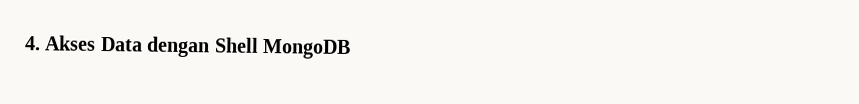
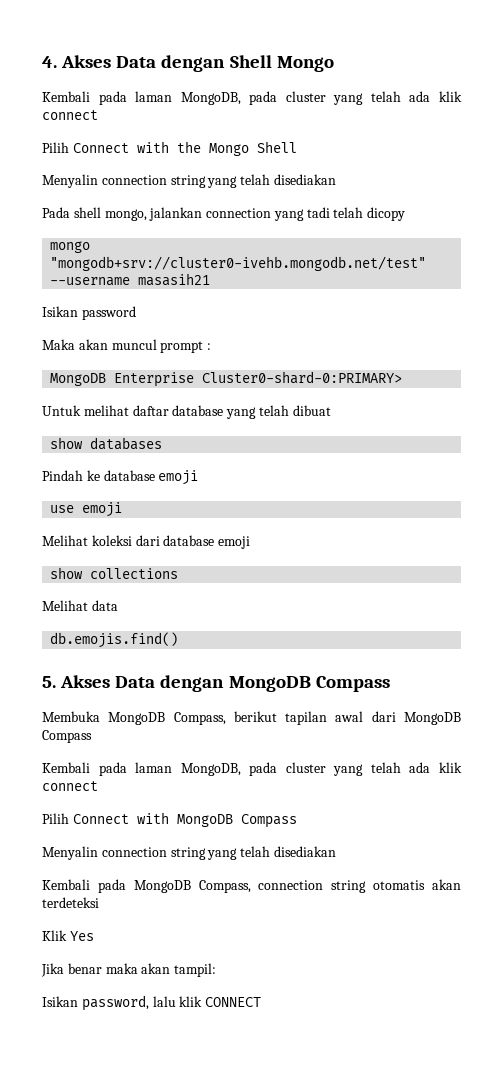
- 4. Akses Data dengan Shell MongoDB
+ 4. Akses Data dengan Shell Mongo
+ Kembali pada laman MongoDB, pada cluster yang telah ada klik connect
+ Pilih Connect with the Mongo Shell
+ Menyalin connection string yang telah disediakan
+ Pada shell mongo, jalankan connection yang tadi telah dicopy
+ mongo "mongodb+srv://cluster0-ivehb.mongodb.net/test" --username masasih21
+ Isikan password
+ Maka akan muncul prompt :
+ MongoDB Enterprise Cluster0-shard-0:PRIMARY>
+ Untuk melihat daftar database yang telah dibuat
+ show databases
+ Pindah ke database emoji
+ use emoji
+ Melihat koleksi dari database emoji
+ show collections
+ Melihat data
+ db.emojis.find()
+ 5. Akses Data dengan MongoDB Compass
+ Membuka MongoDB Compass, berikut tapilan awal dari MongoDB Compass
+ Kembali pada laman MongoDB, pada cluster yang telah ada klik connect
+ Pilih Connect with MongoDB Compass
+ Menyalin connection string yang telah disediakan
+ Kembali pada MongoDB Compass, connection string otomatis akan terdeteksi
+ Klik Yes
+ Jika benar maka akan tampil:
+ Isikan password, lalu klik CONNECT

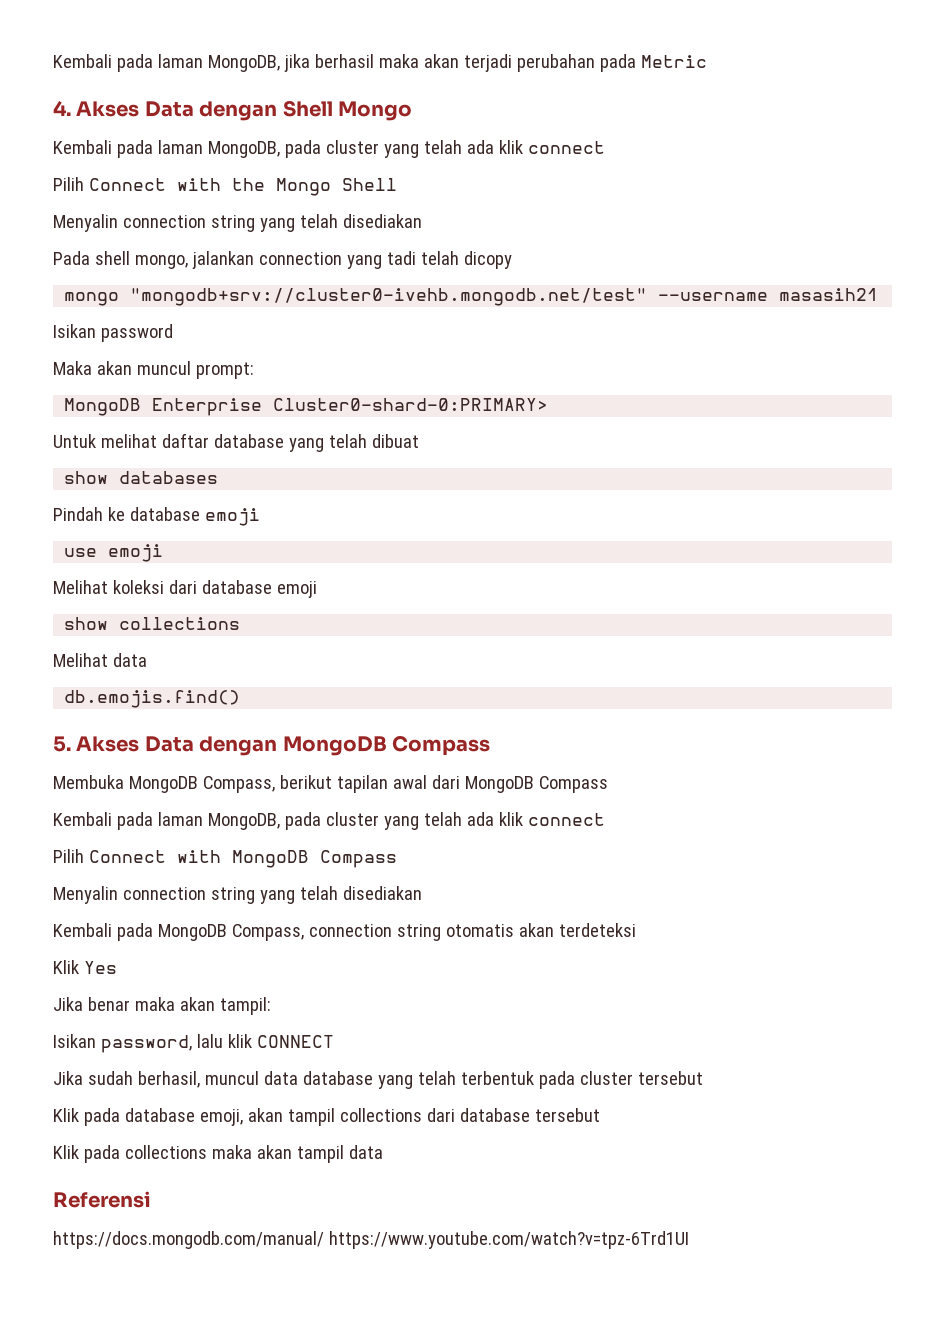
+ Kembali pada laman MongoDB, jika berhasil maka akan terjadi perubahan pada Metric
- Maka akan muncul prompt :
+ Maka akan muncul prompt:
+ Jika sudah berhasil, muncul data database yang telah terbentuk pada cluster tersebut
+ Klik pada database emoji, akan tampil collections dari database tersebut
+ Klik pada collections maka akan tampil data
+ Referensi
+ https://docs.mongodb.com/manual/ https://www.youtube.com/watch?v=tpz-6Trd1UI

